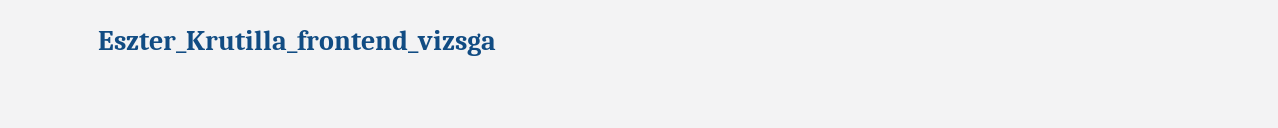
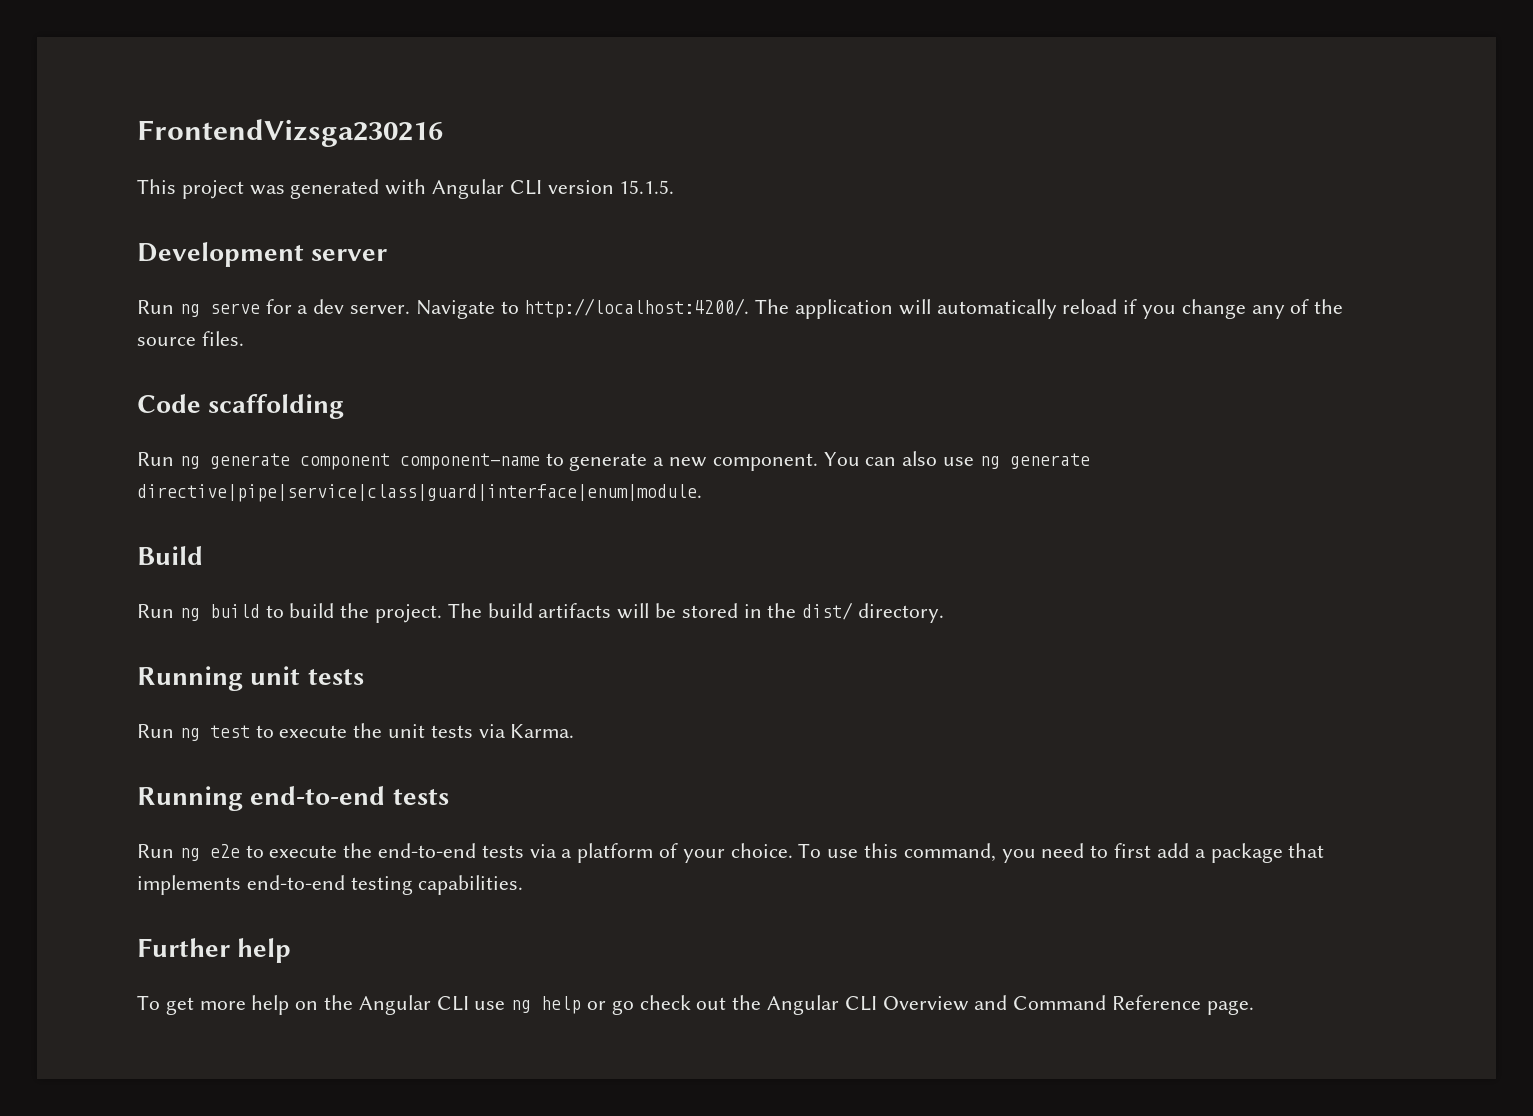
- Eszter_Krutilla_frontend_vizsga
+ FrontendVizsga230216
+ This project was generated with Angular CLI version 15.1.5.
+ Development server
+ Run ng serve for a dev server. Navigate to http://localhost:4200/. The application will automatically reload if you change any of the source files.
+ Code scaffolding
+ Run ng generate component component-name to generate a new component. You can also use ng generate directive|pipe|service|class|guard|interface|enum|module.
+ Build
+ Run ng build to build the project. The build artifacts will be stored in the dist/ directory.
+ Running unit tests
+ Run ng test to execute the unit tests via Karma.
+ Running end-to-end tests
+ Run ng e2e to execute the end-to-end tests via a platform of your choice. To use this command, you need to first add a package that implements end-to-end testing capabilities.
+ Further help
+ To get more help on the Angular CLI use ng help or go check out the Angular CLI Overview and Command Reference page.

